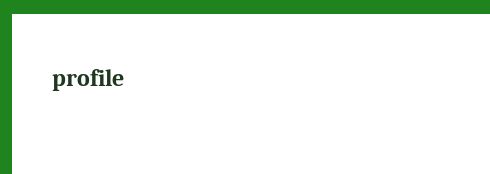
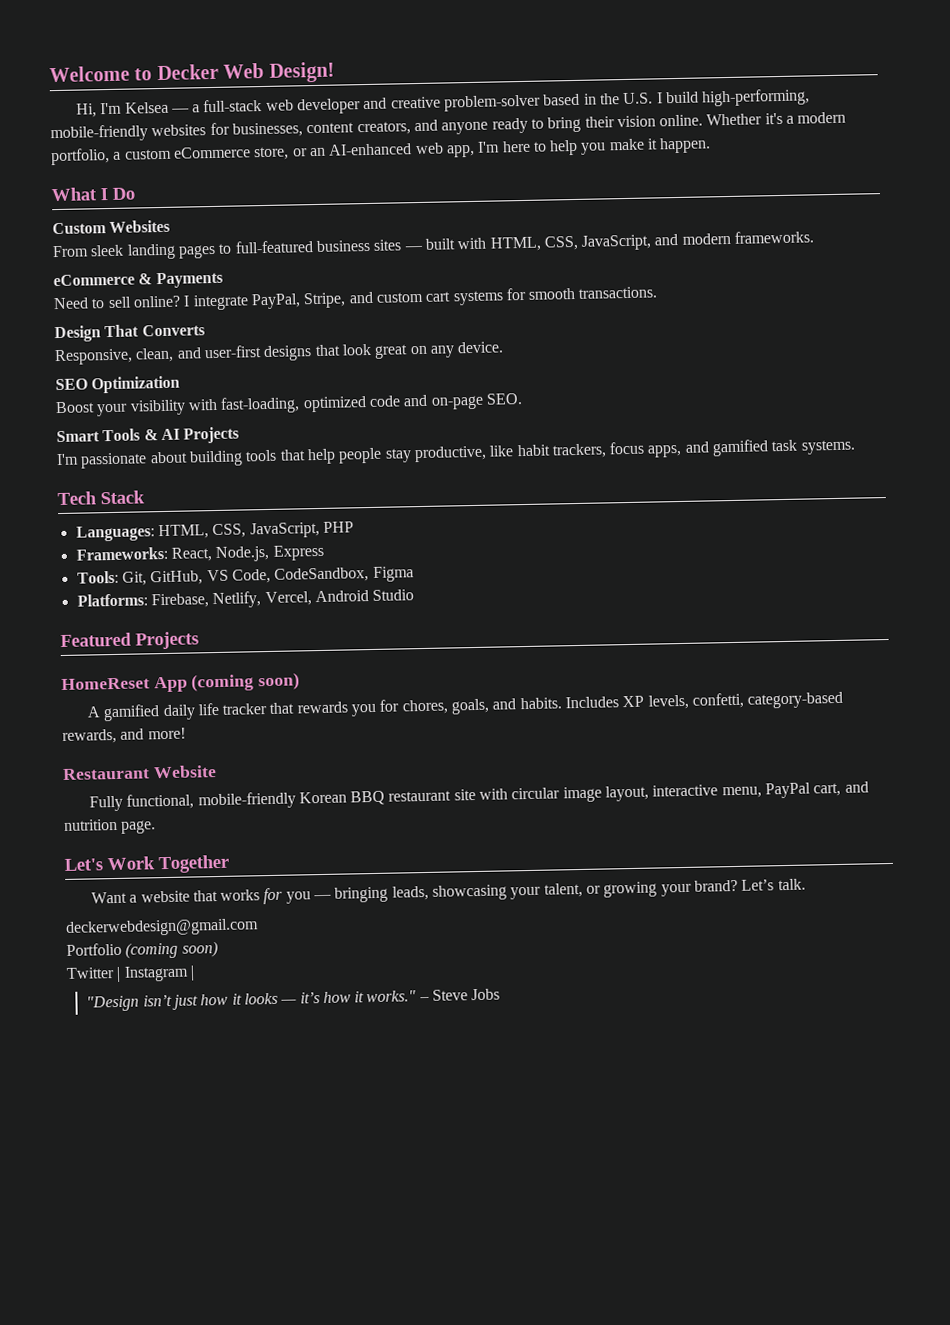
- profile
+ Welcome to Decker Web Design!
+ Hi, I'm Kelsea — a full-stack web developer and creative problem-solver based in the U.S. I build high-performing, mobile-friendly websites for businesses, content creators, and anyone ready to bring their vision online. Whether it's a modern portfolio, a custom eCommerce store, or an AI-enhanced web app, I'm here to help you make it happen.
+ What I Do
+ Custom Websites
+ From sleek landing pages to full-featured business sites — built with HTML, CSS, JavaScript, and modern frameworks.
+ eCommerce & Payments
+ Need to sell online? I integrate PayPal, Stripe, and custom cart systems for smooth transactions.
+ Design That Converts
+ Responsive, clean, and user-first designs that look great on any device.
+ SEO Optimization
+ Boost your visibility with fast-loading, optimized code and on-page SEO.
+ Smart Tools & AI Projects
+ I'm passionate about building tools that help people stay productive, like habit trackers, focus apps, and gamified task systems.
+ Tech Stack
+ Languages: HTML, CSS, JavaScript, PHP
+ Frameworks: React, Node.js, Express
+ Tools: Git, GitHub, VS Code, CodeSandbox, Figma
+ Platforms: Firebase, Netlify, Vercel, Android Studio
+ Featured Projects
+ HomeReset App (coming soon)
+ A gamified daily life tracker that rewards you for chores, goals, and habits. Includes XP levels, confetti, category-based rewards, and more!
+ Restaurant Website
+ Fully functional, mobile-friendly Korean BBQ restaurant site with circular image layout, interactive menu, PayPal cart, and nutrition page.
+ Let's Work Together
+ Want a website that works for you — bringing leads, showcasing your talent, or growing your brand? Let’s talk.
+ deckerwebdesign@gmail.com
+ Portfolio (coming soon)
+ Twitter | Instagram |
+ "Design isn’t just how it looks — it’s how it works." – Steve Jobs

